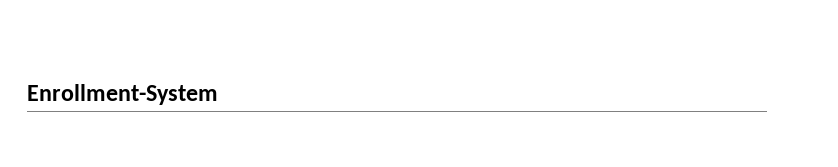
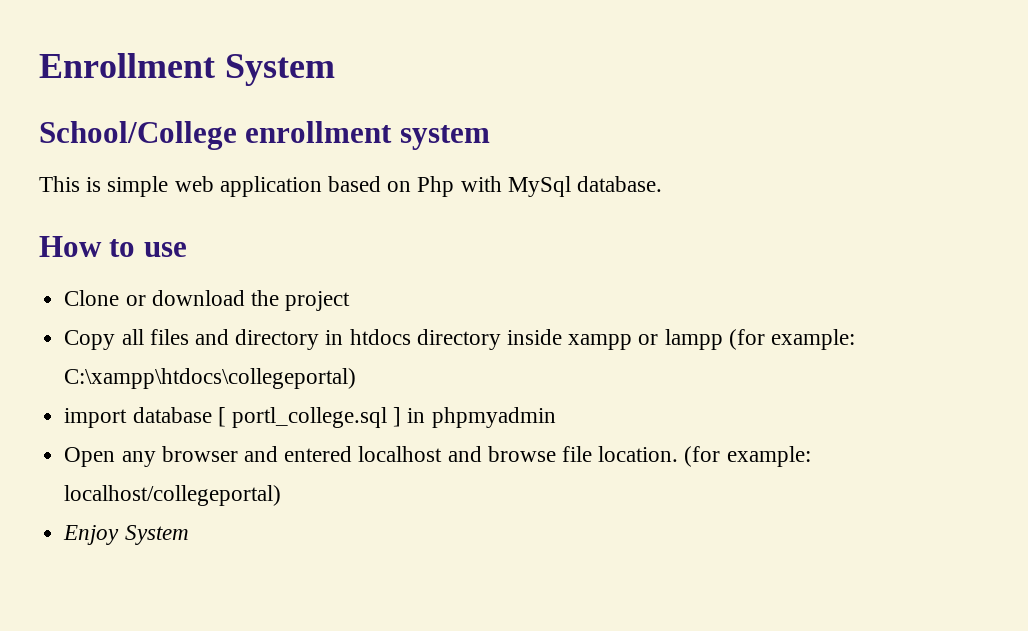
- Enrollment-System
+ Enrollment System
+ School/College enrollment system
+ This is simple web application based on Php with MySql database.
+ How to use
+ Clone or download the project
+ Copy all files and directory in htdocs directory inside xampp or lampp (for example: C:\xampp\htdocs\collegeportal)
+ import database [ portl_college.sql ] in phpmyadmin
+ Open any browser and entered localhost and browse file location. (for example: localhost/collegeportal)
+ Enjoy System

